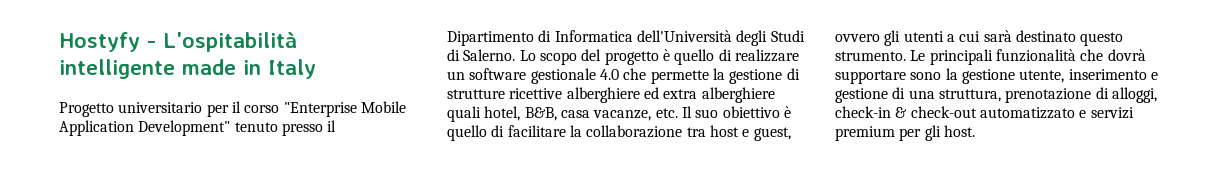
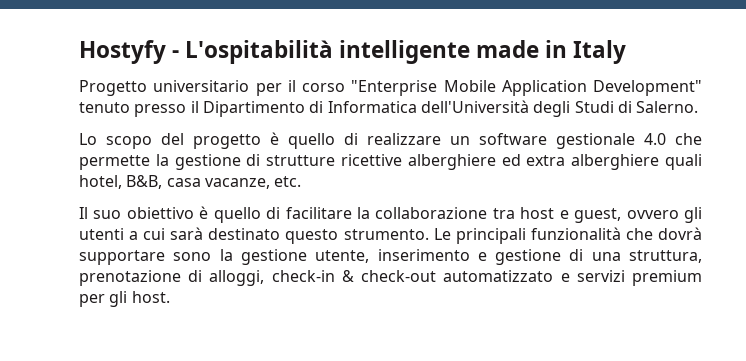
- Progetto universitario per il corso "Enterprise Mobile Application Development" tenuto presso il Dipartimento di Informatica dell'Università degli Studi di Salerno. Lo scopo del progetto è quello di realizzare un software gestionale 4.0 che permette la gestione di strutture ricettive alberghiere ed extra alberghiere quali hotel, B&B, casa vacanze, etc. Il suo obiettivo è quello di facilitare la collaborazione tra host e guest, ovvero gli utenti a cui sarà destinato questo strumento.
+ Progetto universitario per il corso "Enterprise Mobile Application Development" tenuto presso il Dipartimento di Informatica dell'Università degli Studi di Salerno.
+ Lo scopo del progetto è quello di realizzare un software gestionale 4.0 che permette la gestione di strutture ricettive alberghiere ed extra alberghiere quali hotel, B&B, casa vacanze, etc.
+ Il suo obiettivo è quello di facilitare la collaborazione tra host e guest, ovvero gli utenti a cui sarà destinato questo strumento.

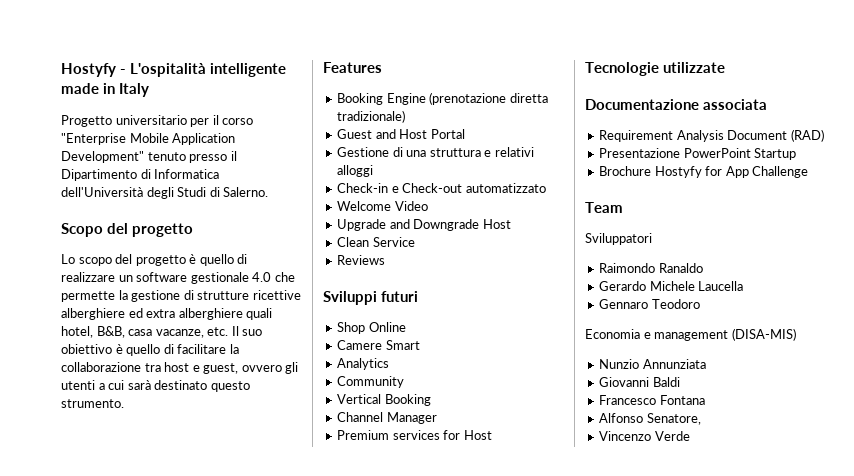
- Hostyfy - L'ospitabilità intelligente made in Italy
+ Hostyfy - L'ospitalità intelligente made in Italy
+ Scopo del progetto
- Lo scopo del progetto è quello di realizzare un software gestionale 4.0 che permette la gestione di strutture ricettive alberghiere ed extra alberghiere quali hotel, B&B, casa vacanze, etc.
- Il suo obiettivo è quello di facilitare la collaborazione tra host e guest, ovvero gli utenti a cui sarà destinato questo strumento. Le principali funzionalità che dovrà supportare sono la gestione utente, inserimento e gestione di una struttura, prenotazione di alloggi, check-in & check-out automatizzato e servizi premium per gli host.
+ Lo scopo del progetto è quello di realizzare un software gestionale 4.0 che permette la gestione di strutture ricettive alberghiere ed extra alberghiere quali hotel, B&B, casa vacanze, etc. Il suo obiettivo è quello di facilitare la collaborazione tra host e guest, ovvero gli utenti a cui sarà destinato questo strumento.
+ Features
+ Booking Engine (prenotazione diretta tradizionale)
+ Guest and Host Portal
+ Gestione di una struttura e relativi alloggi
+ Check-in e Check-out automatizzato
+ Welcome Video
+ Upgrade and Downgrade Host
+ Clean Service
+ Reviews
+ Sviluppi futuri
+ Shop Online
+ Camere Smart
+ Analytics
+ Community
+ Vertical Booking
+ Channel Manager
+ Premium services for Host
+ Tecnologie utilizzate
+ Documentazione associata
+ Requirement Analysis Document (RAD)
+ Presentazione PowerPoint Startup
+ Brochure Hostyfy for App Challenge
+ Team
+ Sviluppatori
+ Raimondo Ranaldo
+ Gerardo Michele Laucella
+ Gennaro Teodoro
+ Economia e management (DISA-MIS)
+ Nunzio Annunziata
+ Giovanni Baldi
+ Francesco Fontana
+ Alfonso Senatore,
+ Vincenzo Verde

